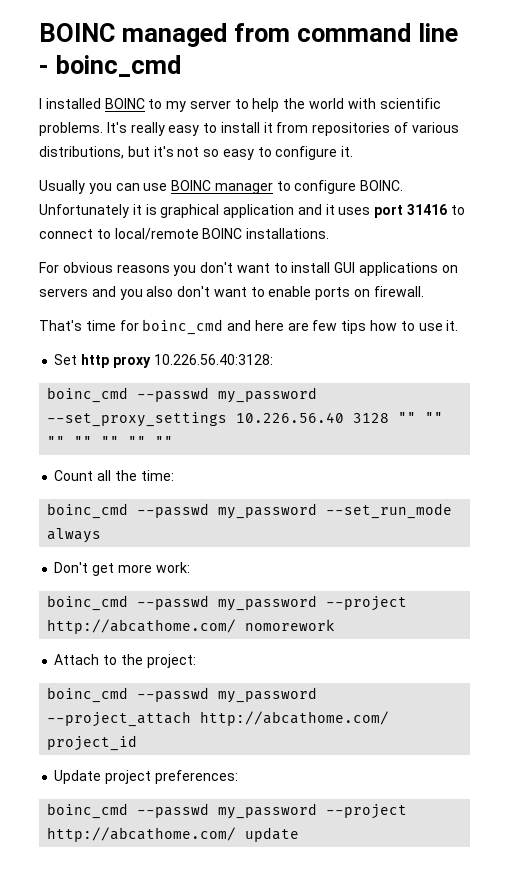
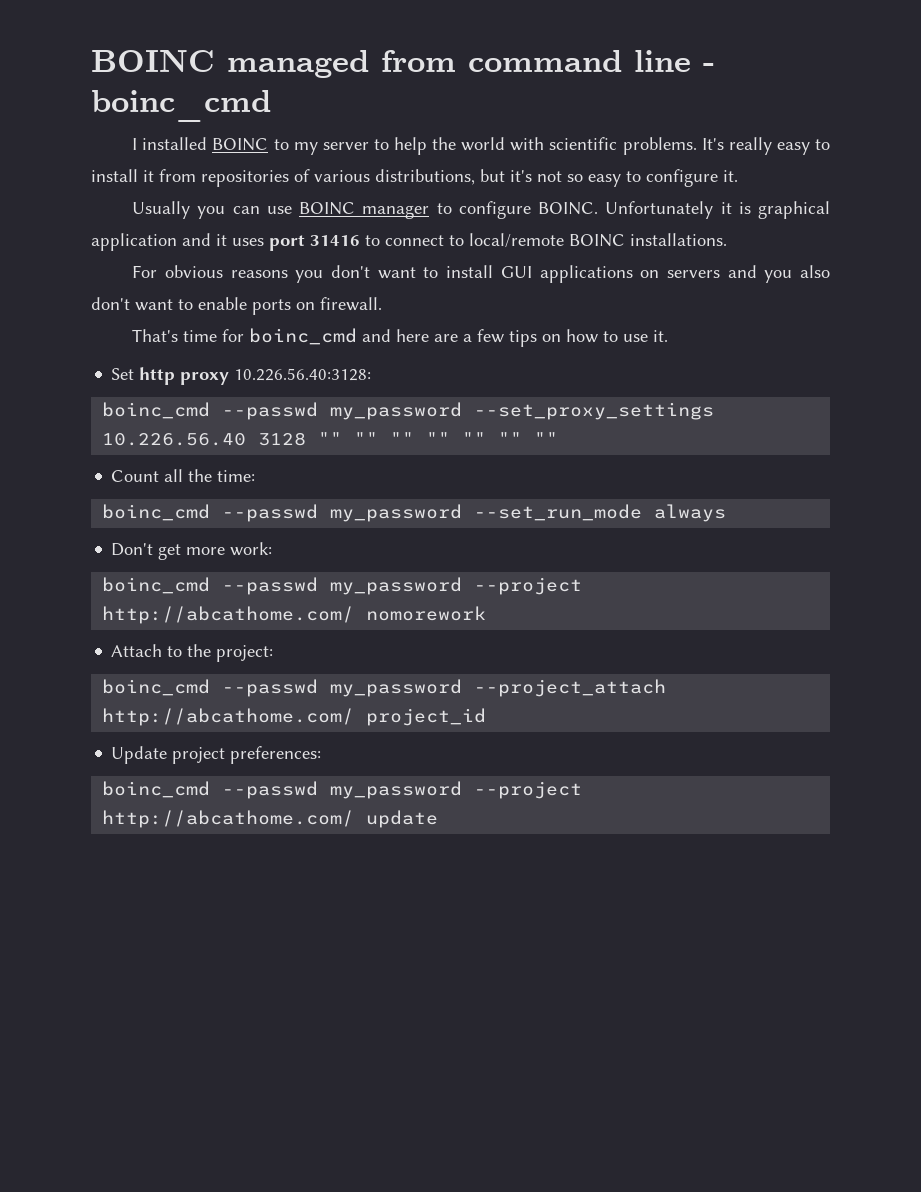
- That's time for boinc_cmd and here are few tips how to use it.
+ That's time for boinc_cmd and here are a few tips on how to use it.

